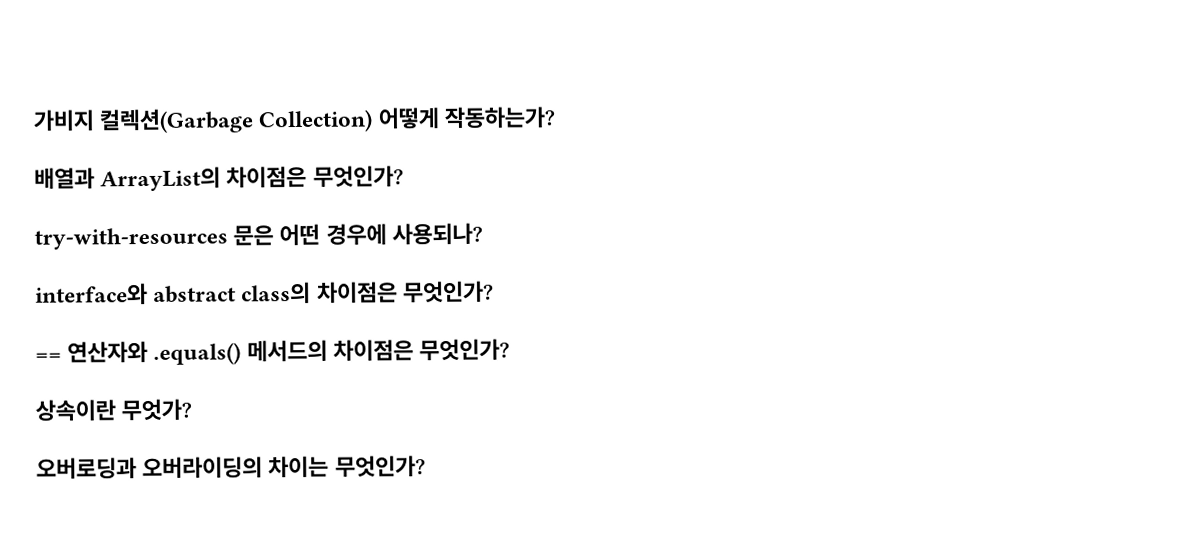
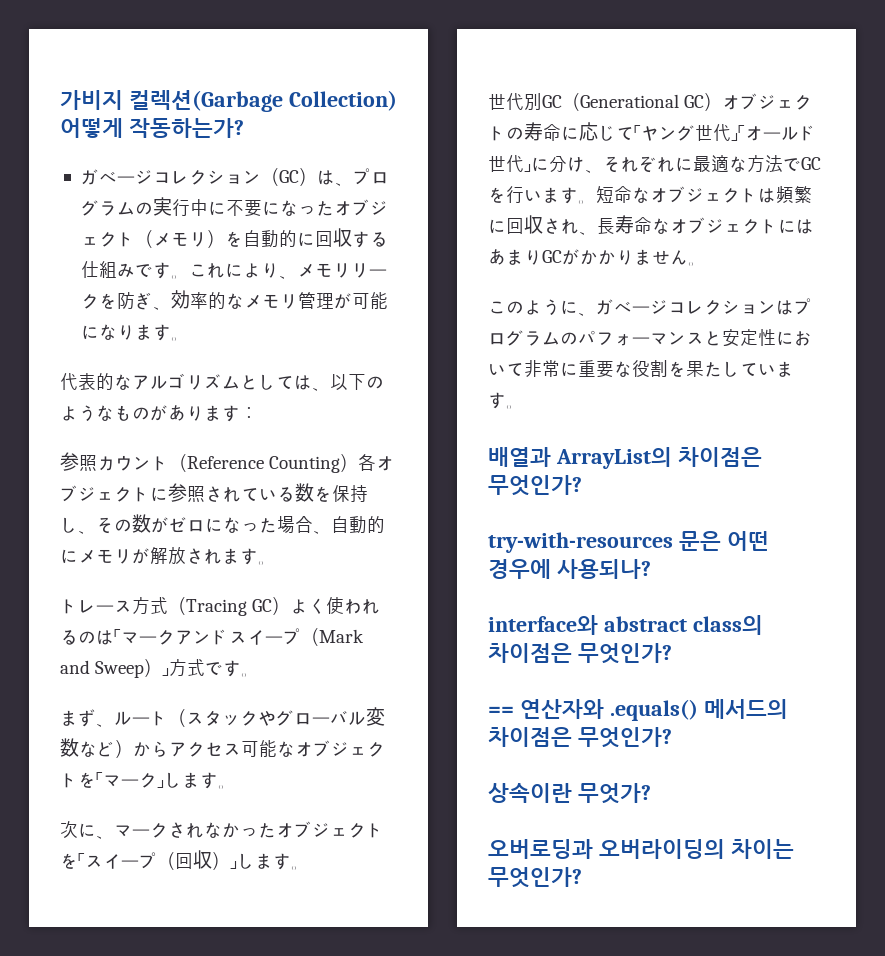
+ ガベージコレクション（GC）は、プログラムの実行中に不要になったオブジェクト（メモリ）を自動的に回収する仕組みです。これにより、メモリリークを防ぎ、効率的なメモリ管理が可能になります。
+ 代表的なアルゴリズムとしては、以下のようなものがあります：
+ 参照カウント（Reference Counting）各オブジェクトに参照されている数を保持し、その数がゼロになった場合、自動的にメモリが解放されます。
+ トレース方式（Tracing GC）よく使われるのは「マークアンドスイープ（Mark and Sweep）」方式です。
+ まず、ルート（スタックやグローバル変数など）からアクセス可能なオブジェクトを「マーク」します。
+ 次に、マークされなかったオブジェクトを「スイープ（回収）」します。
+ 世代別GC（Generational GC）オブジェクトの寿命に応じて「ヤング世代」「オールド世代」に分け、それぞれに最適な方法でGCを行います。短命なオブジェクトは頻繁に回収され、長寿命なオブジェクトにはあまりGCがかかりません。
+ このように、ガベージコレクションはプログラムのパフォーマンスと安定性において非常に重要な役割を果たしています。

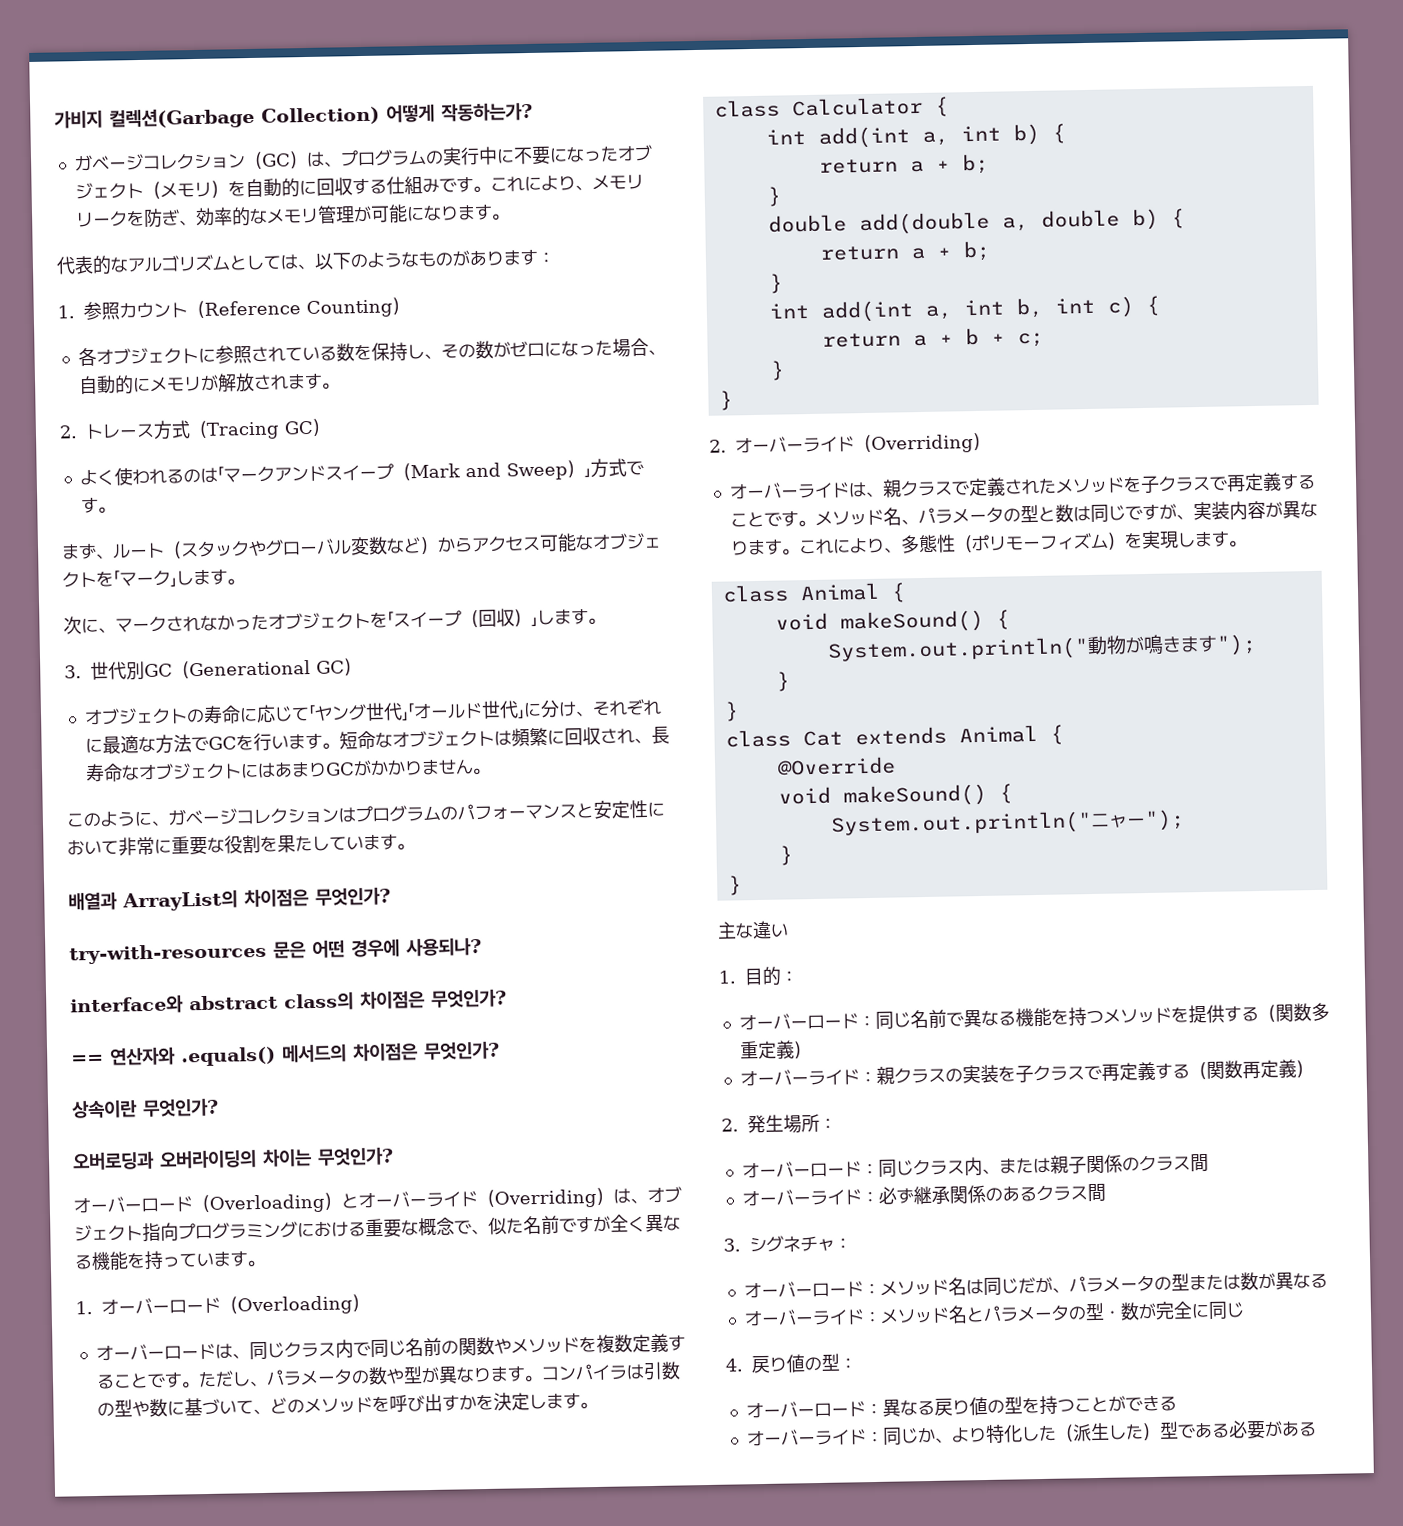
- 参照カウント（Reference Counting）各オブジェクトに参照されている数を保持し、その数がゼロになった場合、自動的にメモリが解放されます。
+ 1.参照カウント（Reference Counting）
+ 各オブジェクトに参照されている数を保持し、その数がゼロになった場合、自動的にメモリが解放されます。
- トレース方式（Tracing GC）よく使われるのは「マークアンドスイープ（Mark and Sweep）」方式です。
+ 2.トレース方式（Tracing GC）
+ よく使われるのは「マークアンドスイープ（Mark and Sweep）」方式です。
- 世代別GC（Generational GC）オブジェクトの寿命に応じて「ヤング世代」「オールド世代」に分け、それぞれに最適な方法でGCを行います。
+ 3.世代別GC（Generational GC）
+ オブジェクトの寿命に応じて「ヤング世代」「オールド世代」に分け、それぞれに最適な方法でGCを行います。
- 상속이란 무엇가?
+ 상속이란 무엇인가?
+ オーバーロード（Overloading）とオーバーライド（Overriding）は、オブジェクト指向プログラミングにおける重要な概念で、似た名前ですが全く異なる機能を持っています。
+ 1.オーバーロード（Overloading）
+ オーバーロードは、同じクラス内で同じ名前の関数やメソッドを複数定義することです。ただし、パラメータの数や型が異なります。コンパイラは引数の型や数に基づいて、どのメソッドを呼び出すかを決定します。
+ class Calculator {
+ int add(int a, int b) {
+ return a + b;
+ }
+ double add(double a, double b) {
+ return a + b;
+ }
+ int add(int a, int b, int c) {
+ return a + b + c;
+ }
+ }
+ 2.オーバーライド（Overriding）
+ オーバーライドは、親クラスで定義されたメソッドを子クラスで再定義することです。メソッド名、パラメータの型と数は同じですが、実装内容が異なります。これにより、多態性（ポリモーフィズム）を実現します。
+ class Animal {
+ void makeSound() {
+ System.out.println("動物が鳴きます");
+ }
+ }
+ class Cat extends Animal {
+ @Override
+ void makeSound() {
+ System.out.println("ニャー");
+ }
+ }
+ 主な違い
+ 1.目的：
+ オーバーロード：同じ名前で異なる機能を持つメソッドを提供する（関数多重定義）
+ オーバーライド：親クラスの実装を子クラスで再定義する（関数再定義）
+ 2.発生場所：
+ オーバーロード：同じクラス内、または親子関係のクラス間
+ オーバーライド：必ず継承関係のあるクラス間
+ 3.シグネチャ：
+ オーバーロード：メソッド名は同じだが、パラメータの型または数が異なる
+ オーバーライド：メソッド名とパラメータの型・数が完全に同じ
+ 4.戻り値の型：
+ オーバーロード：異なる戻り値の型を持つことができる
+ オーバーライド：同じか、より特化した（派生した）型である必要がある

